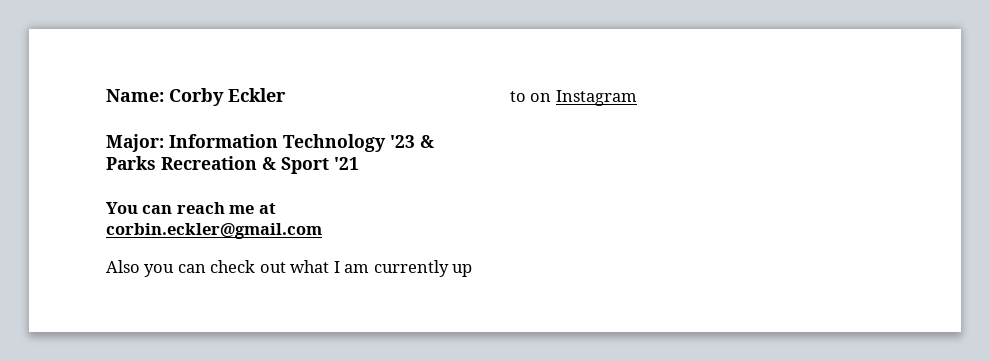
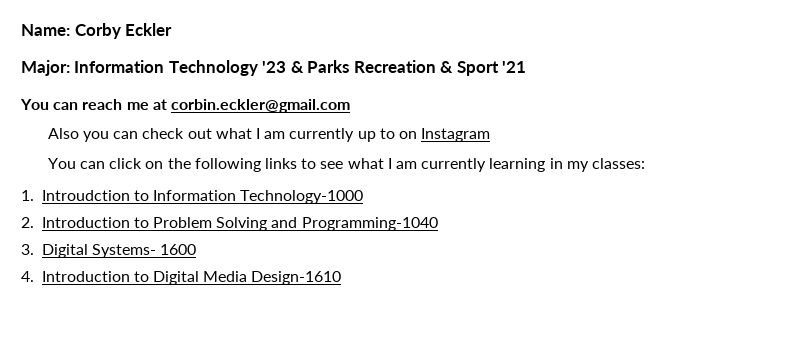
+ You can click on the following links to see what I am currently learning in my classes:
+ 1. Introudction to Information Technology-1000
+ 2. Introduction to Problem Solving and Programming-1040
+ 3. Digital Systems- 1600
+ 4. Introduction to Digital Media Design-1610

